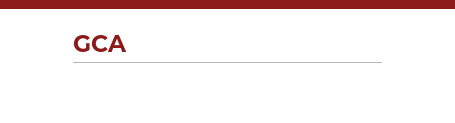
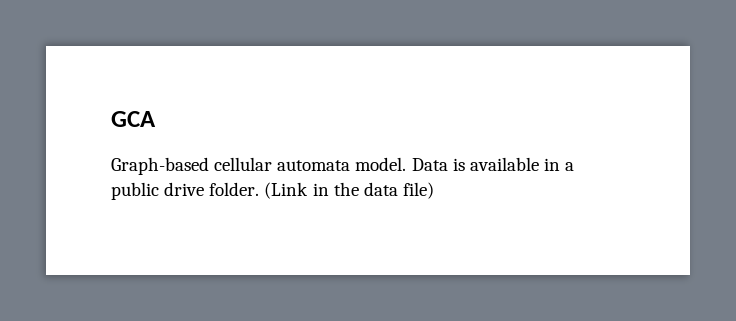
+ Graph-based cellular automata model. Data is available in a public drive folder. (Link in the data file)

